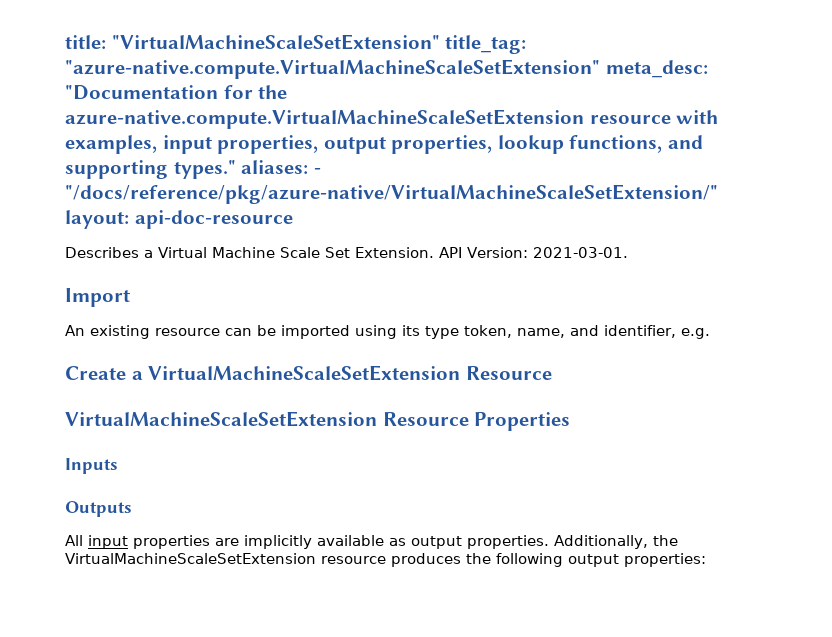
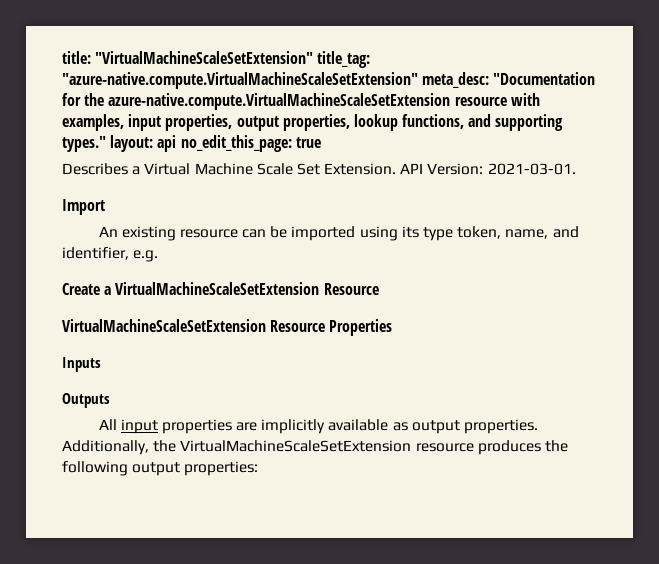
- title: "VirtualMachineScaleSetExtension" title_tag: "azure-native.compute.VirtualMachineScaleSetExtension" meta_desc: "Documentation for the azure-native.compute.VirtualMachineScaleSetExtension resource with examples, input properties, output properties, lookup functions, and supporting types." aliases: - "/docs/reference/pkg/azure-native/VirtualMachineScaleSetExtension/" layout: api-doc-resource
+ title: "VirtualMachineScaleSetExtension" title_tag: "azure-native.compute.VirtualMachineScaleSetExtension" meta_desc: "Documentation for the azure-native.compute.VirtualMachineScaleSetExtension resource with examples, input properties, output properties, lookup functions, and supporting types." layout: api no_edit_this_page: true

